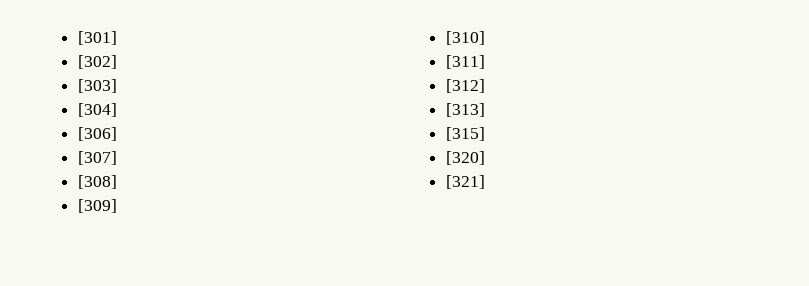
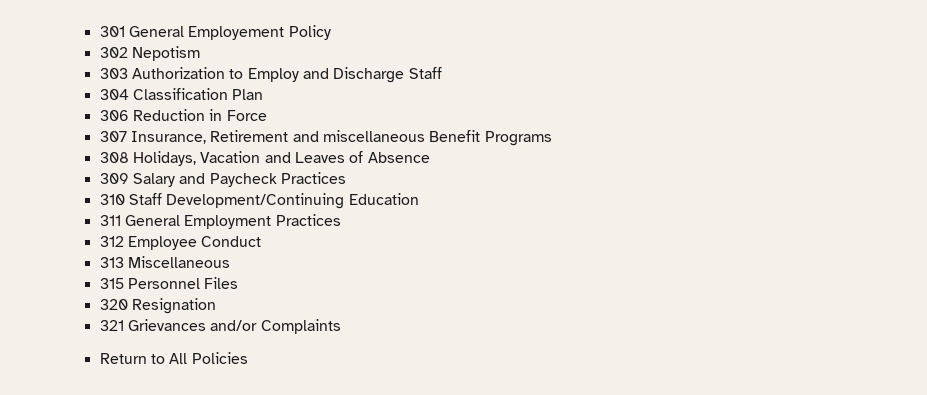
- [301]
- [302]
- [303]
- [304]
- [306]
- [307]
- [308]
- [309]
- [310]
- [311]
- [312]
- [313]
- [315]
- [320]
- [321]
+ 301 General Employement Policy
+ 302 Nepotism
+ 303 Authorization to Employ and Discharge Staff
+ 304 Classification Plan
+ 306 Reduction in Force
+ 307 Insurance, Retirement and miscellaneous Benefit Programs
+ 308 Holidays, Vacation and Leaves of Absence
+ 309 Salary and Paycheck Practices
+ 310 Staff Development/Continuing Education
+ 311 General Employment Practices
+ 312 Employee Conduct
+ 313 Miscellaneous
+ 315 Personnel Files
+ 320 Resignation
+ 321 Grievances and/or Complaints
+ Return to All Policies

